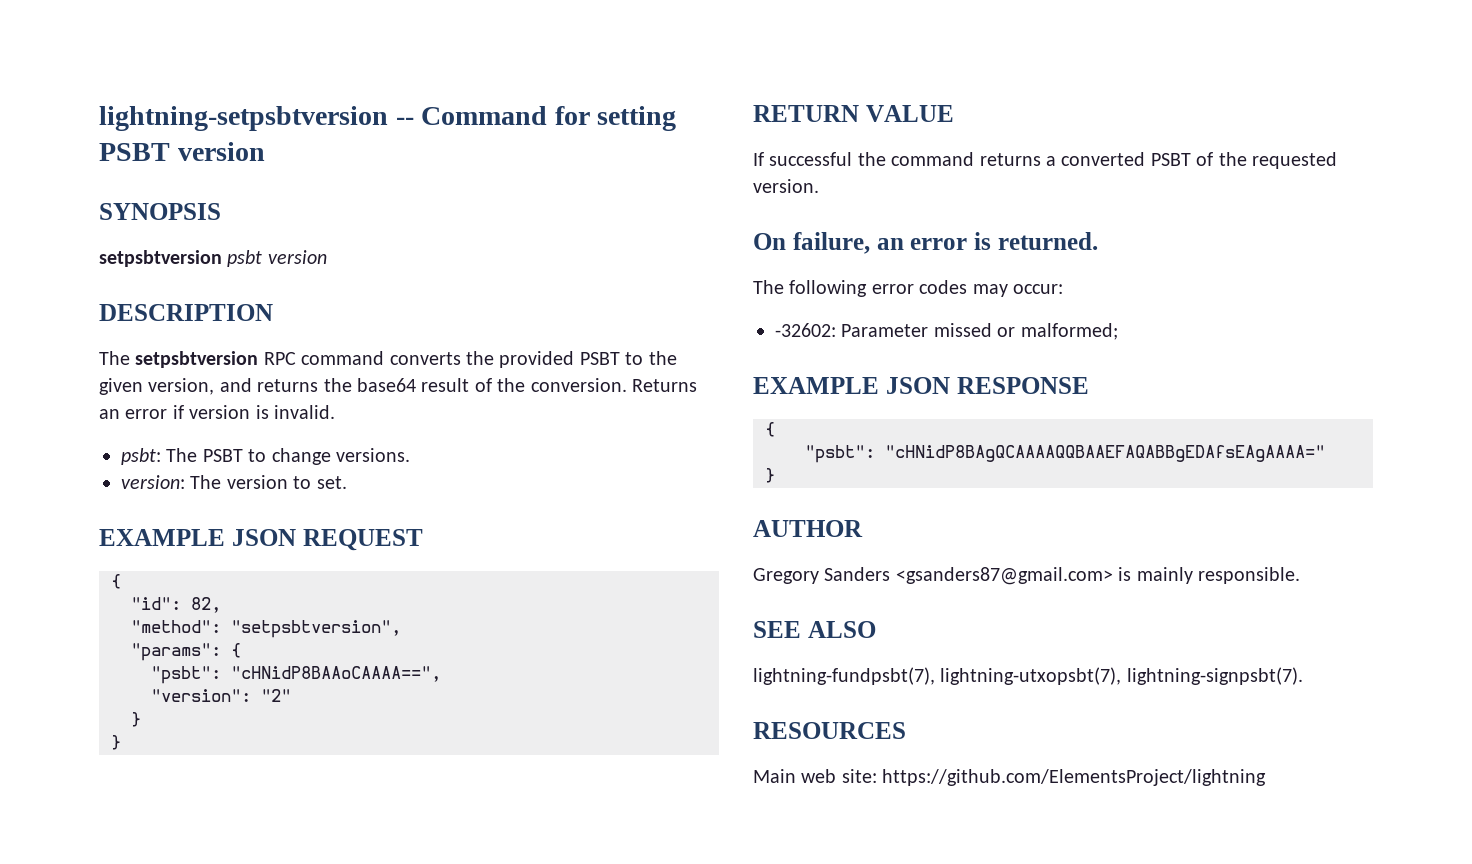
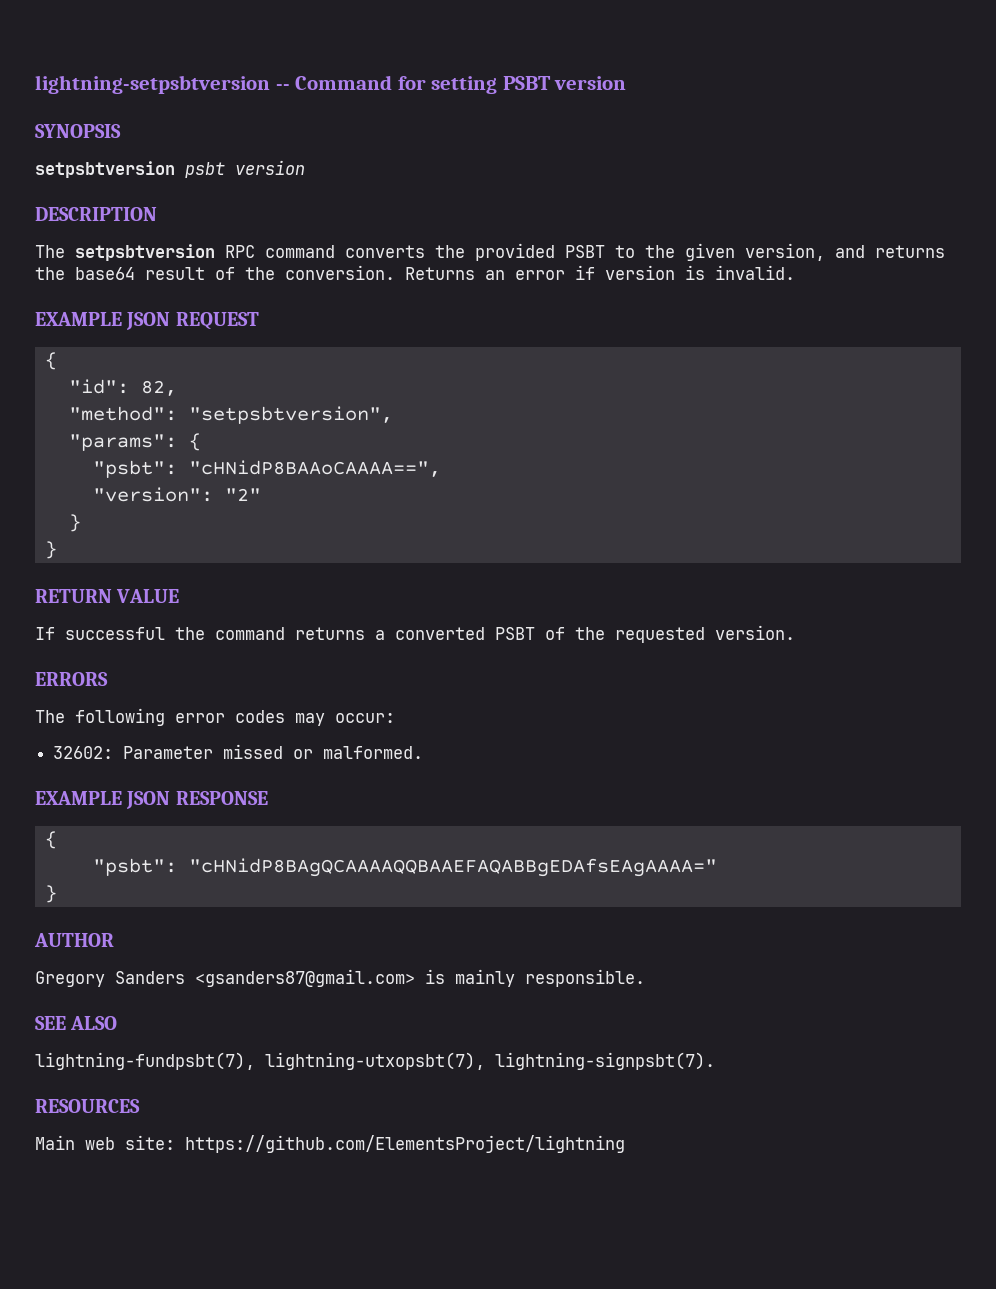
- psbt: The PSBT to change versions.
- version: The version to set.
- On failure, an error is returned.
+ ERRORS
- -32602: Parameter missed or malformed;
+ 32602: Parameter missed or malformed.

